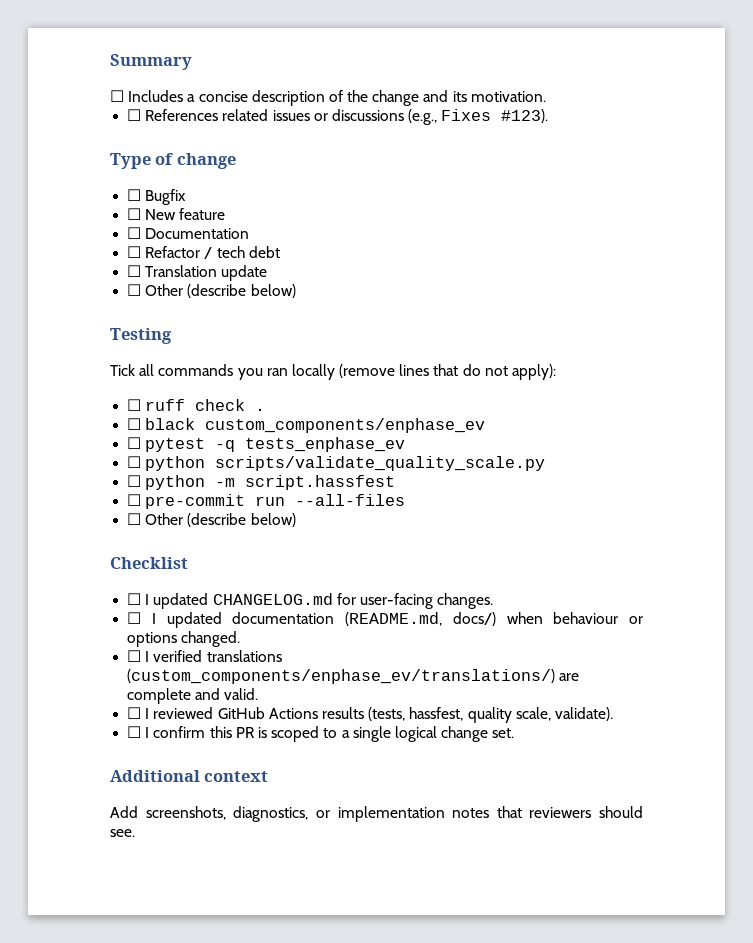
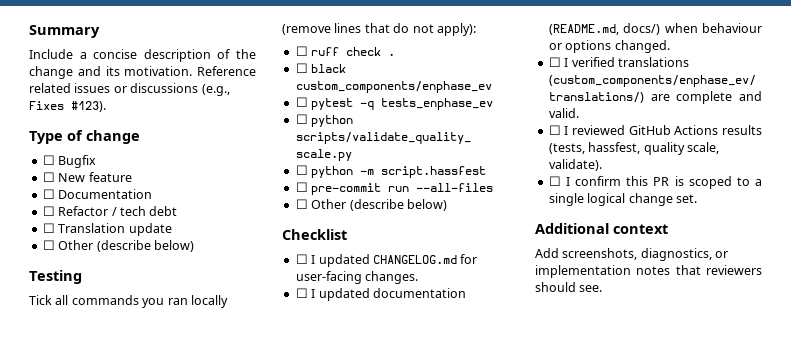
- ☐ Includes a concise description of the change and its motivation.
- ☐ References related issues or discussions (e.g., Fixes #123).
+ Include a concise description of the change and its motivation. Reference related issues or discussions (e.g., Fixes #123).

